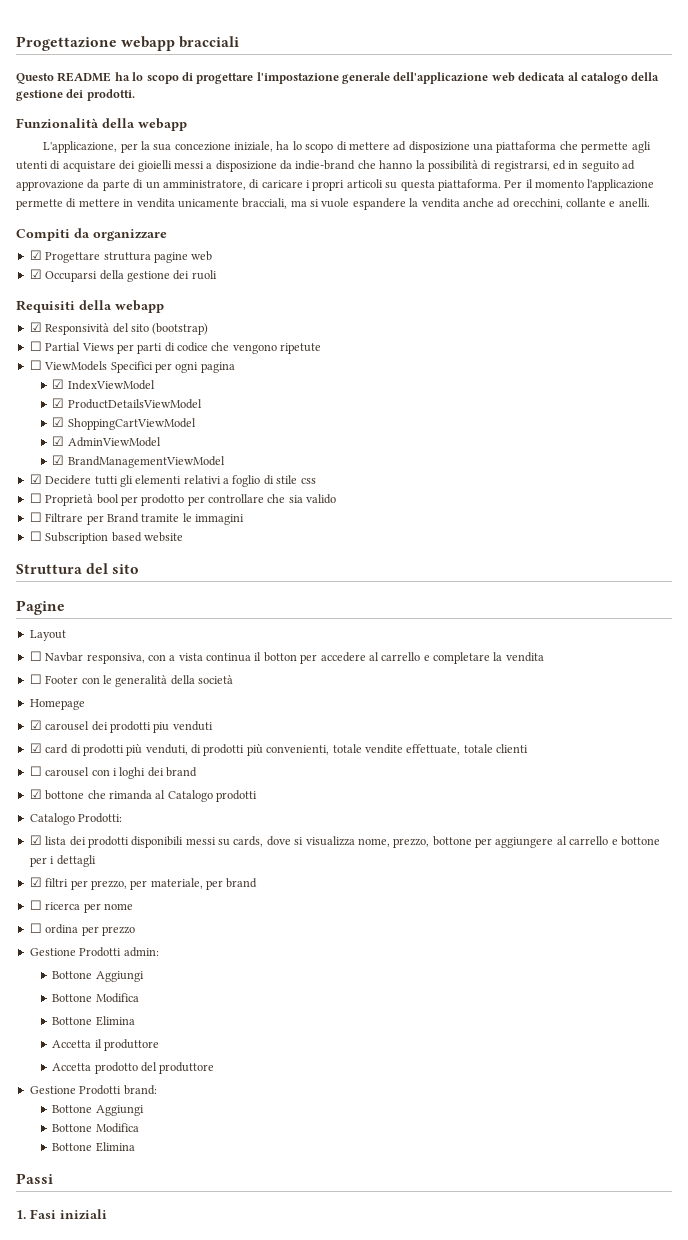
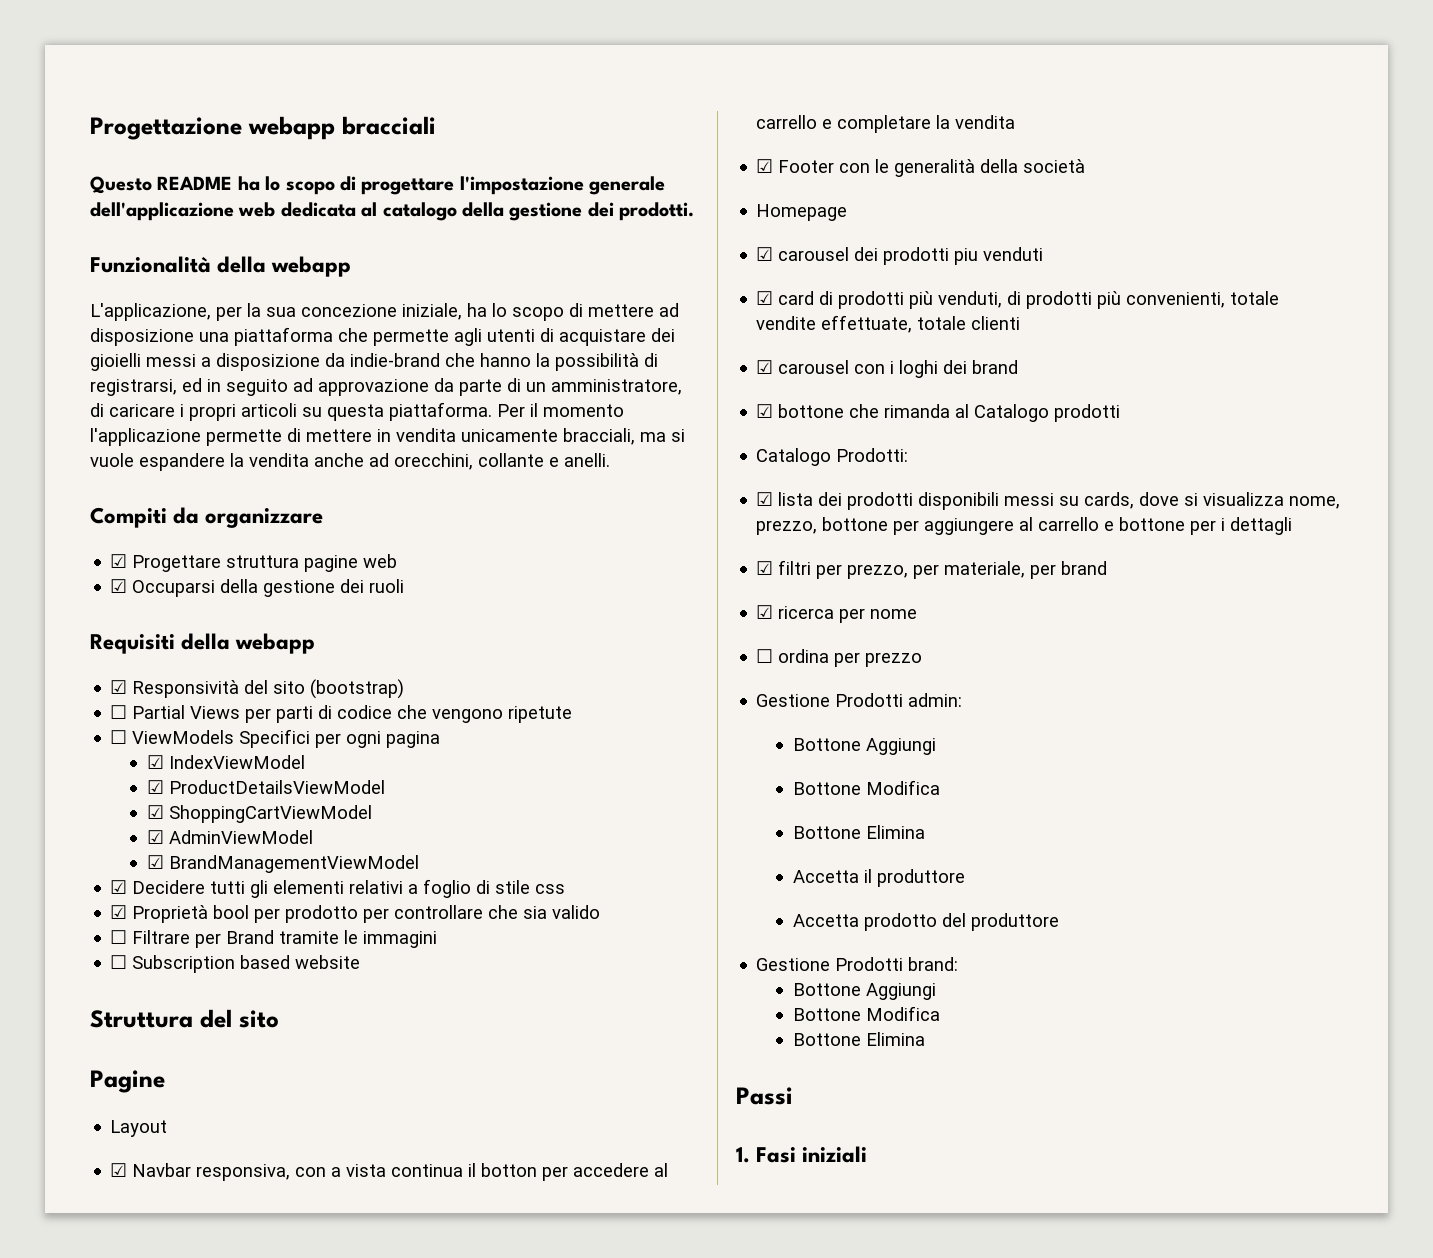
- ☐ Proprietà bool per prodotto per controllare che sia valido
+ ☑ Proprietà bool per prodotto per controllare che sia valido
- ☐ Navbar responsiva, con a vista continua il botton per accedere al carrello e completare la vendita
+ ☑ Navbar responsiva, con a vista continua il botton per accedere al carrello e completare la vendita
- ☐ Footer con le generalità della società
+ ☑ Footer con le generalità della società
- ☐ carousel con i loghi dei brand
+ ☑ carousel con i loghi dei brand
- ☐ ricerca per nome
+ ☑ ricerca per nome

